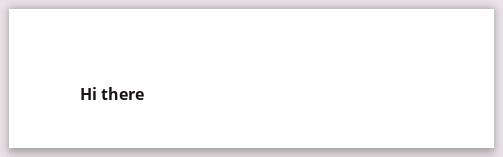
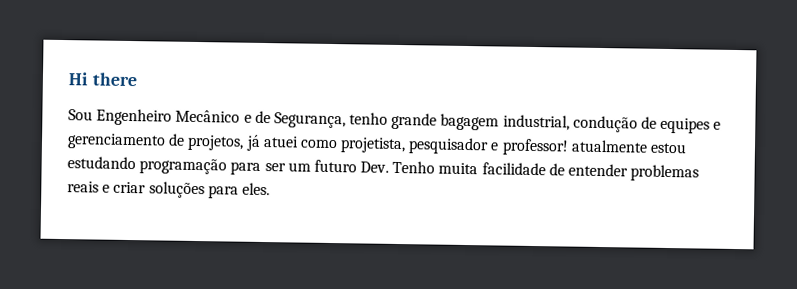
+ Sou Engenheiro Mecânico e de Segurança, tenho grande bagagem industrial, condução de equipes e gerenciamento de projetos, já atuei como projetista, pesquisador e professor! atualmente estou estudando programação para ser um futuro Dev. Tenho muita facilidade de entender problemas reais e criar soluções para eles.

